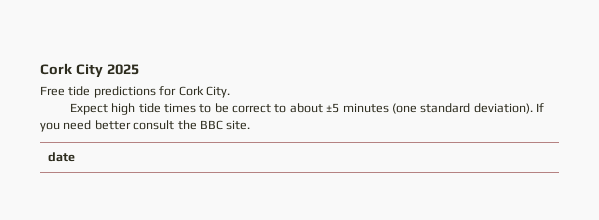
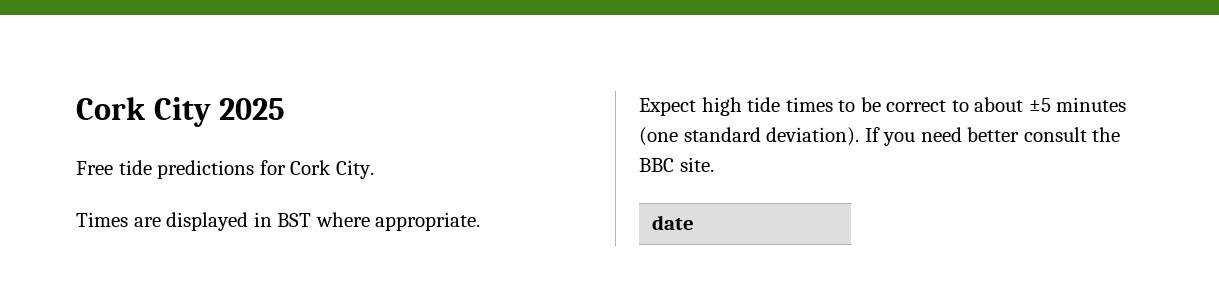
+ Times are displayed in BST where appropriate.

